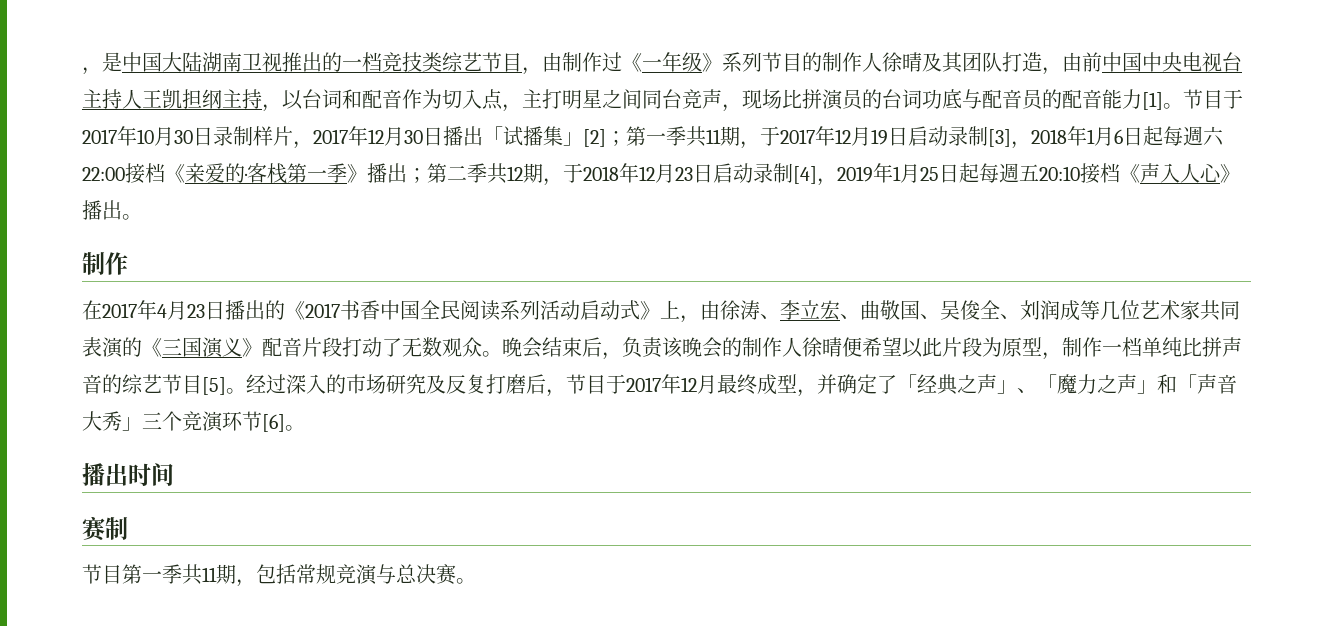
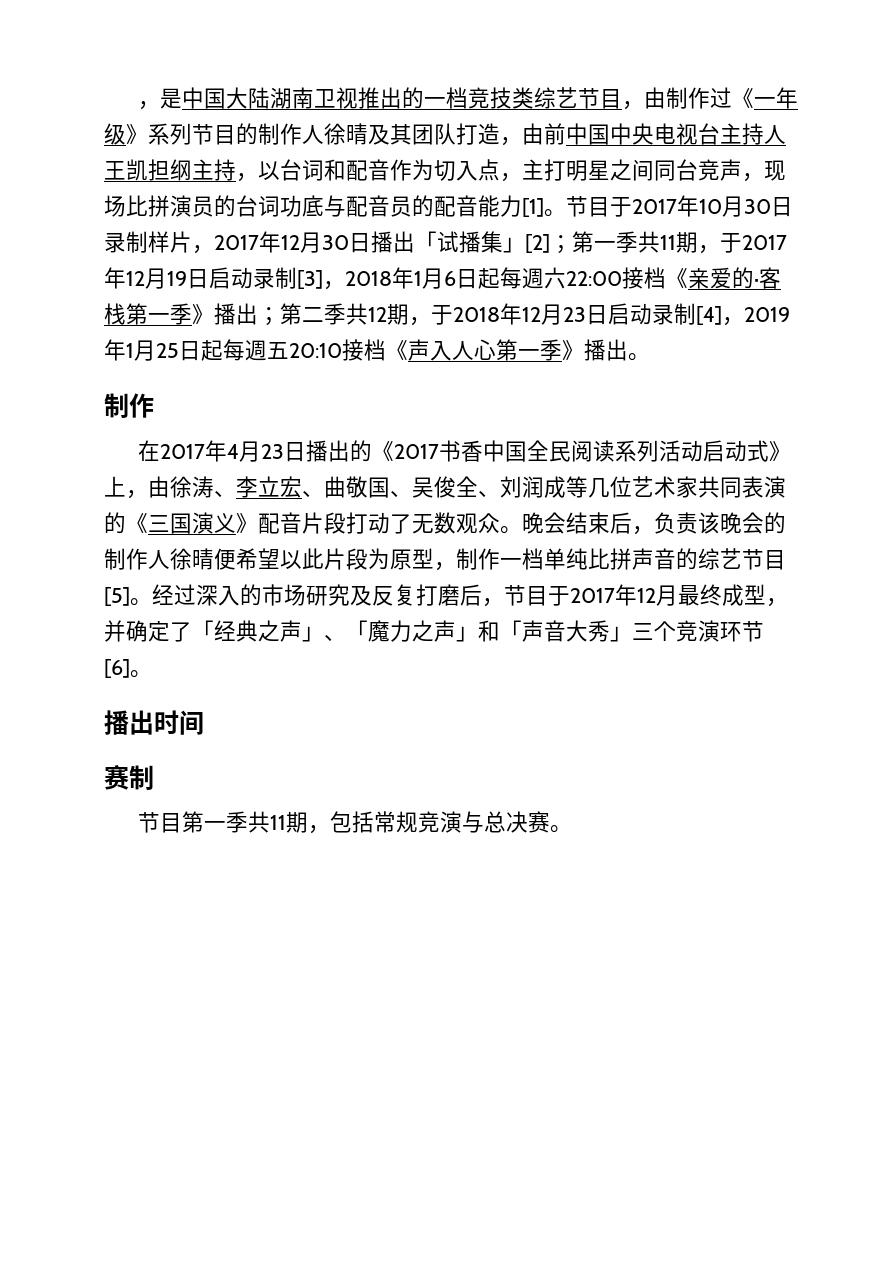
- 第二季共12期，于2018年12月23日启动录制[4]，2019年1月25日起每週五20:10接档《声入人心》播出。
+ 第二季共12期，于2018年12月23日启动录制[4]，2019年1月25日起每週五20:10接档《声入人心第一季》播出。

